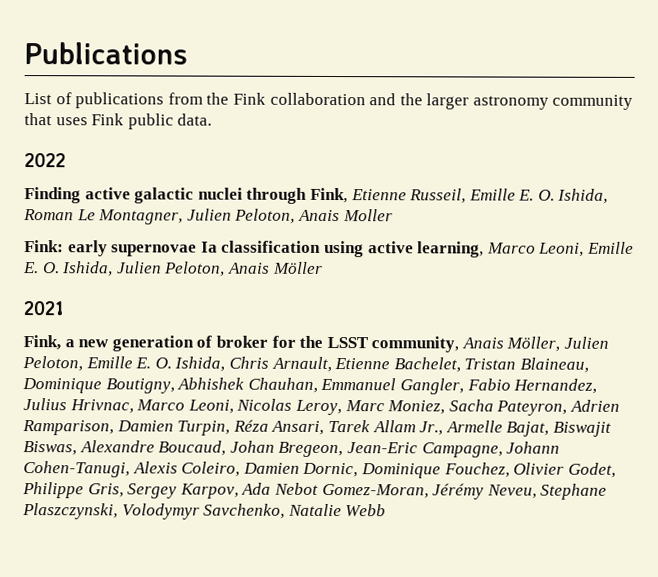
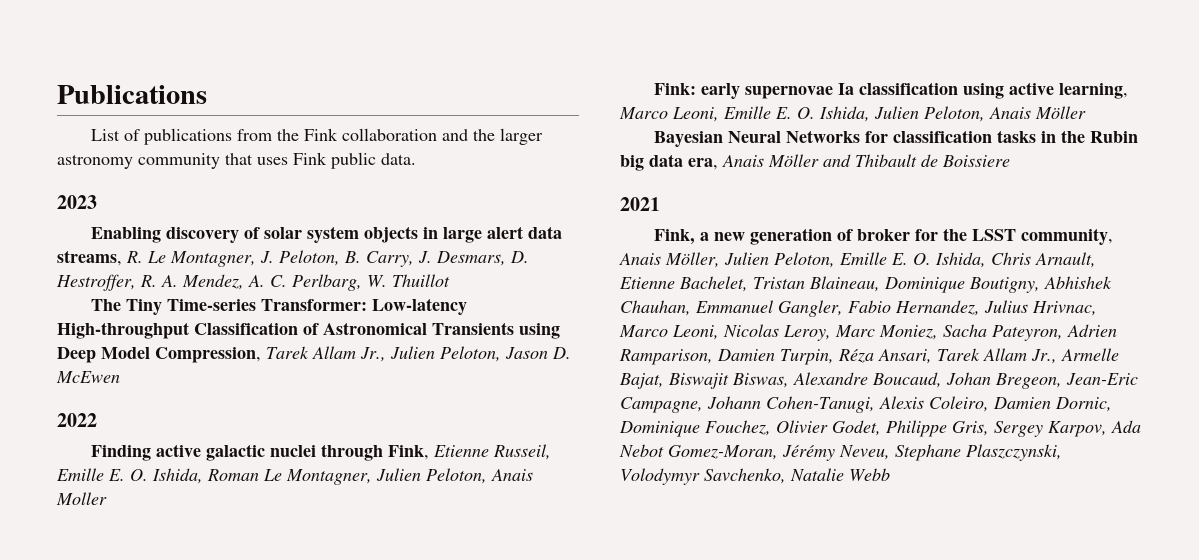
+ 2023
+ Enabling discovery of solar system objects in large alert data streams, R. Le Montagner, J. Peloton, B. Carry, J. Desmars, D. Hestroffer, R. A. Mendez, A. C. Perlbarg, W. Thuillot
+ The Tiny Time-series Transformer: Low-latency High-throughput Classification of Astronomical Transients using Deep Model Compression, Tarek Allam Jr., Julien Peloton, Jason D. McEwen
+ Bayesian Neural Networks for classification tasks in the Rubin big data era, Anais Möller and Thibault de Boissiere

